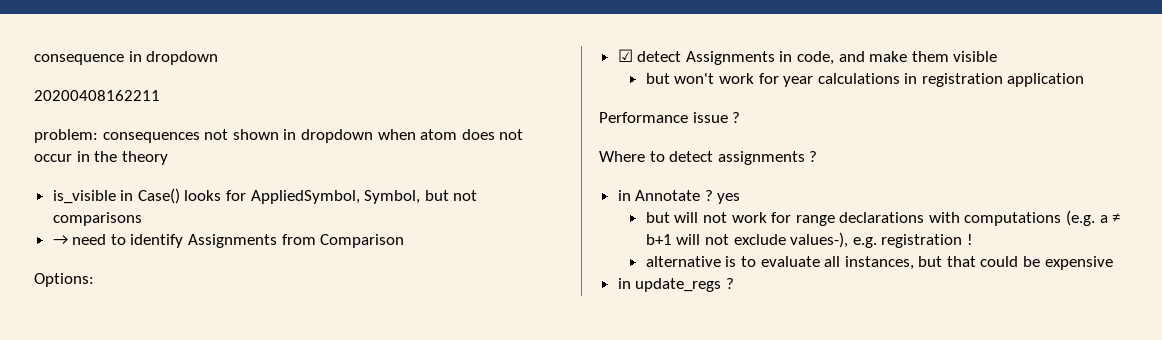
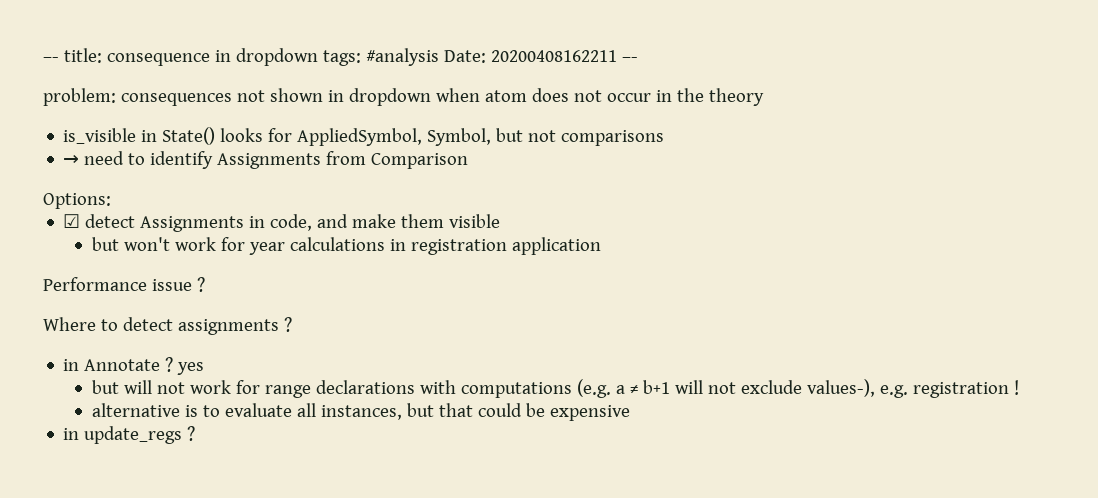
- consequence in dropdown
- 20200408162211
+ –- title: consequence in dropdown tags: #analysis Date: 20200408162211 –-
- is_visible in Case() looks for AppliedSymbol, Symbol, but not comparisons
+ is_visible in State() looks for AppliedSymbol, Symbol, but not comparisons

